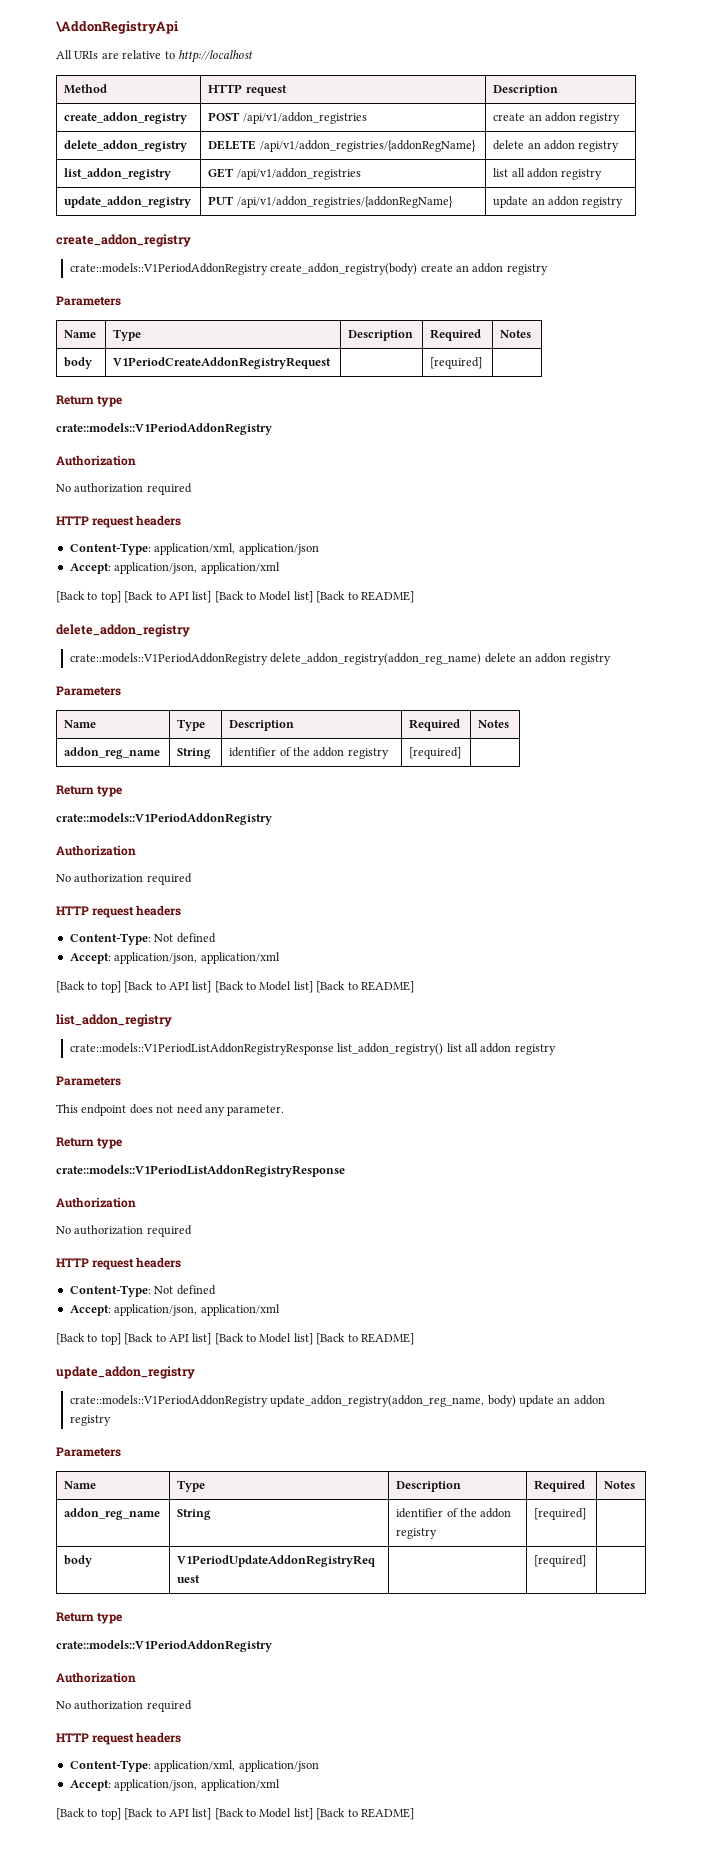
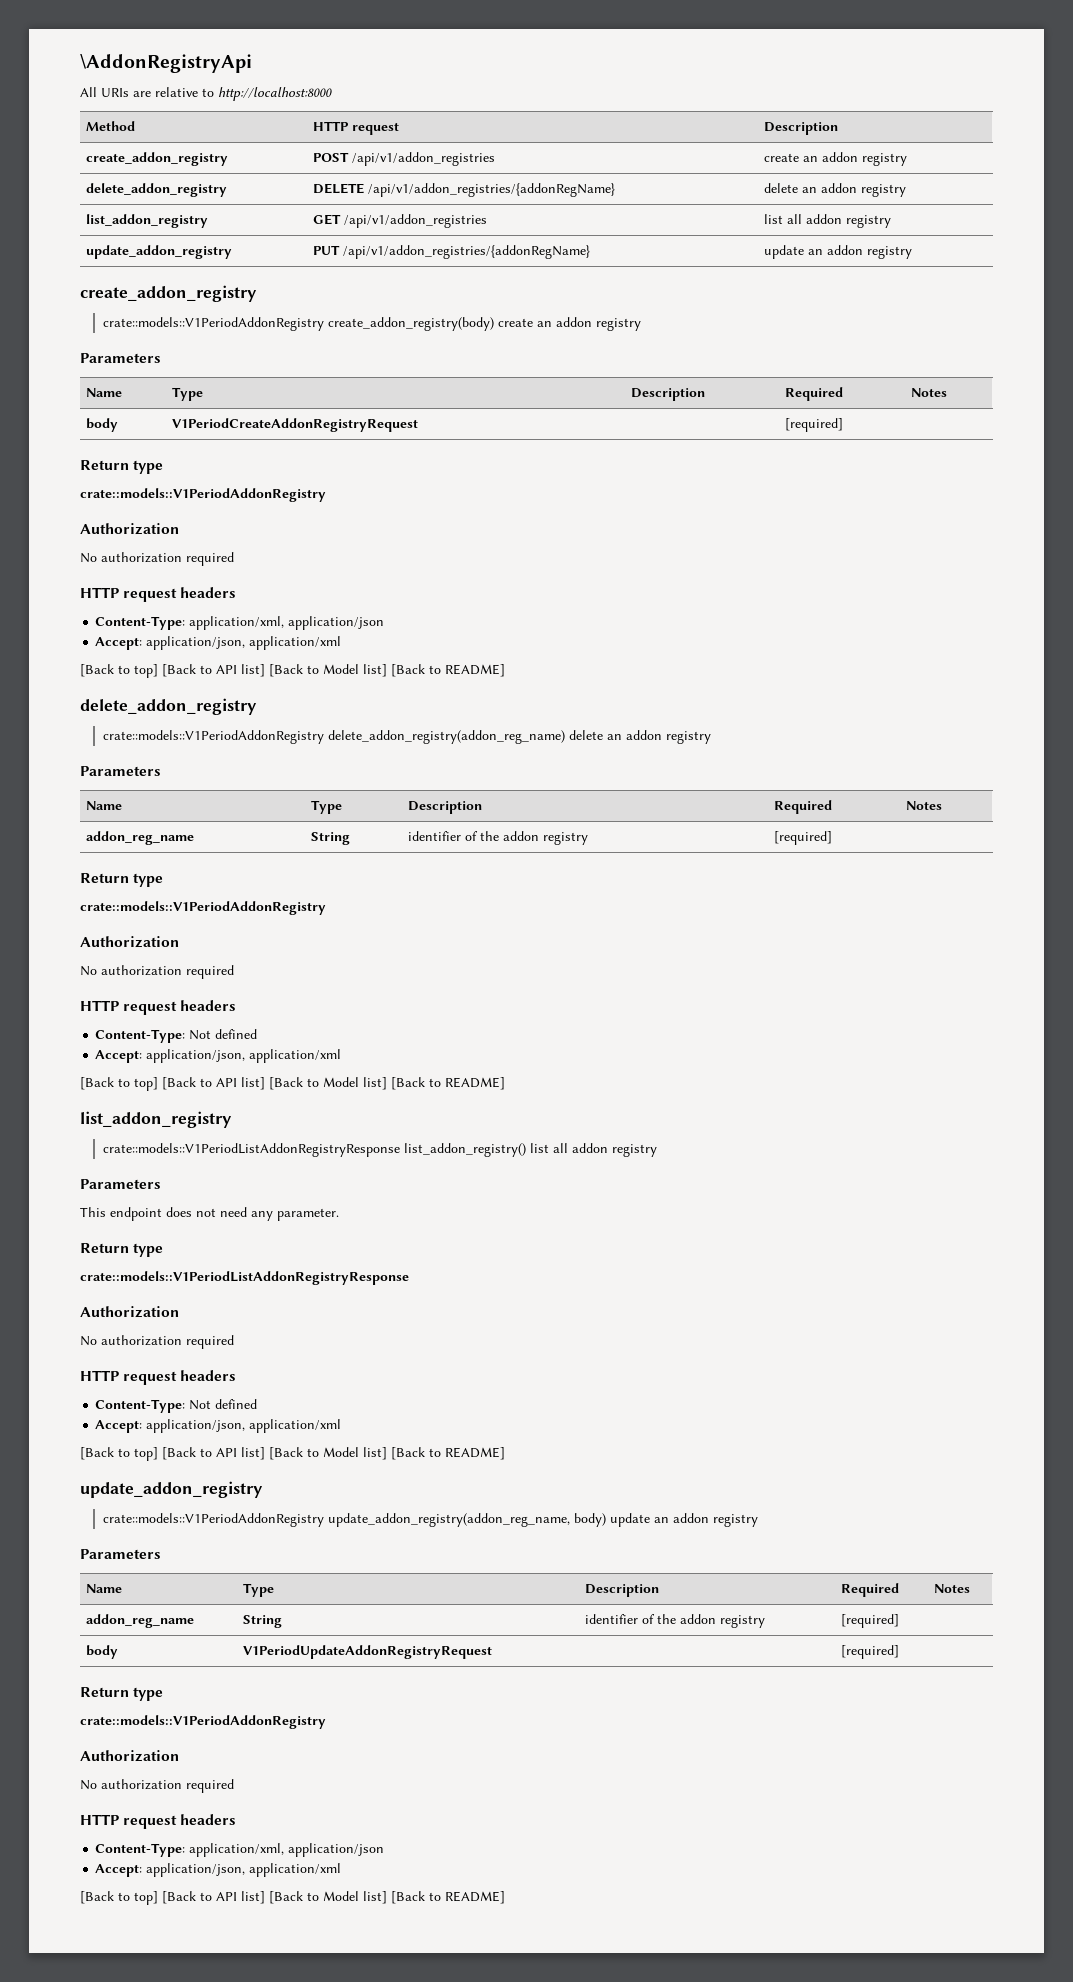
- All URIs are relative to http://localhost
+ All URIs are relative to http://localhost:8000

